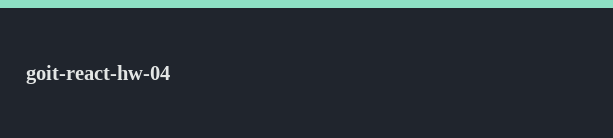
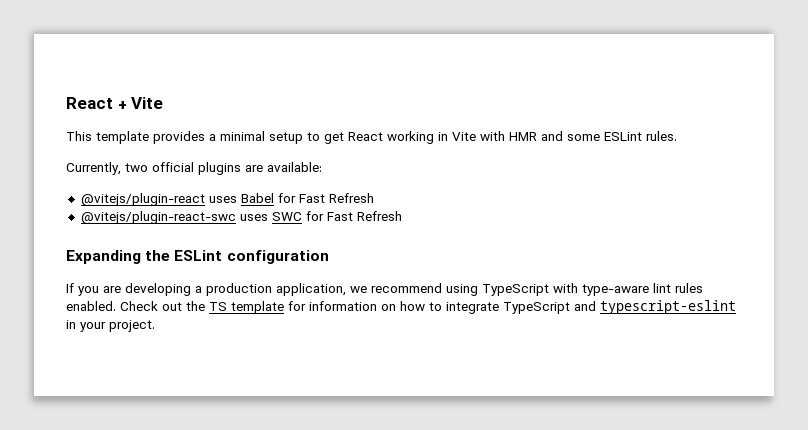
- goit-react-hw-04
+ React + Vite
+ This template provides a minimal setup to get React working in Vite with HMR and some ESLint rules.
+ Currently, two official plugins are available:
+ @vitejs/plugin-react uses Babel for Fast Refresh
+ @vitejs/plugin-react-swc uses SWC for Fast Refresh
+ Expanding the ESLint configuration
+ If you are developing a production application, we recommend using TypeScript with type-aware lint rules enabled. Check out the TS template for information on how to integrate TypeScript and typescript-eslint in your project.

